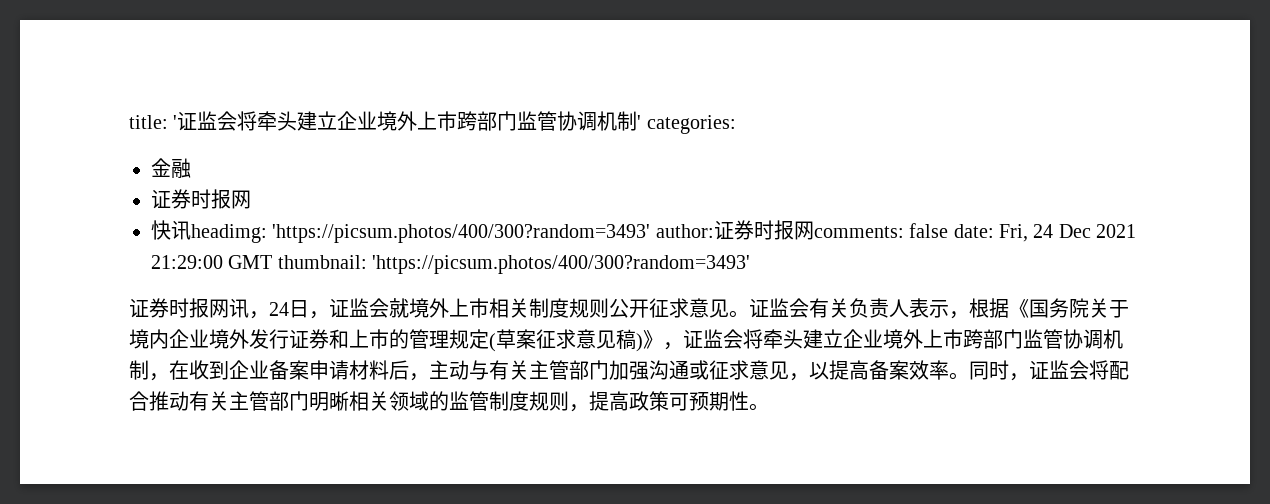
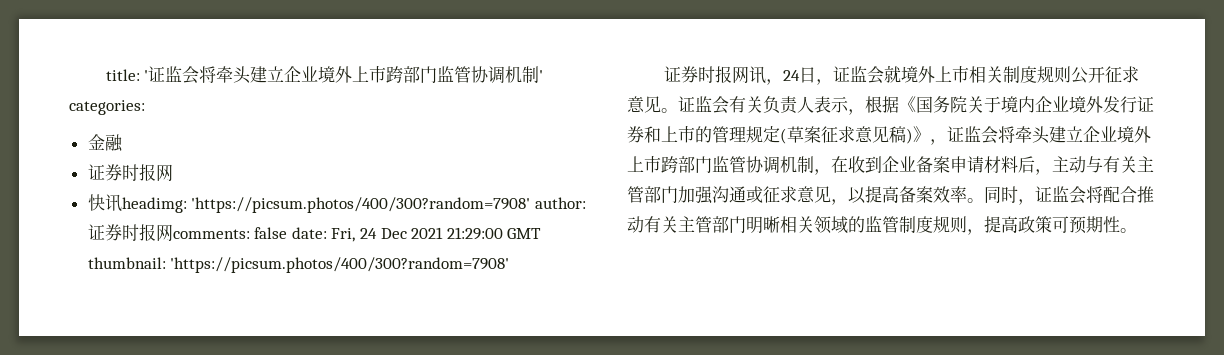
- 快讯headimg: 'https://picsum.photos/400/300?random=3493' author:证券时报网comments: false date: Fri, 24 Dec 2021 21:29:00 GMT thumbnail: 'https://picsum.photos/400/300?random=3493'
+ 快讯headimg: 'https://picsum.photos/400/300?random=7908' author:证券时报网comments: false date: Fri, 24 Dec 2021 21:29:00 GMT thumbnail: 'https://picsum.photos/400/300?random=7908'

